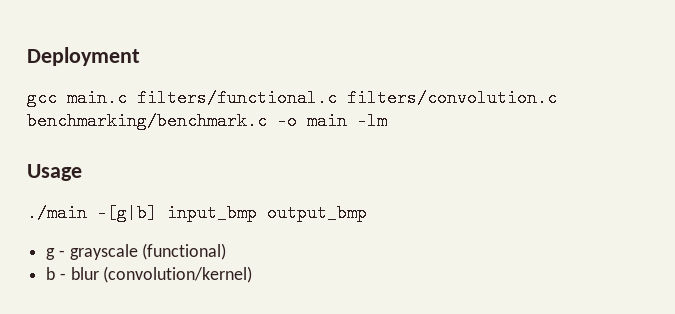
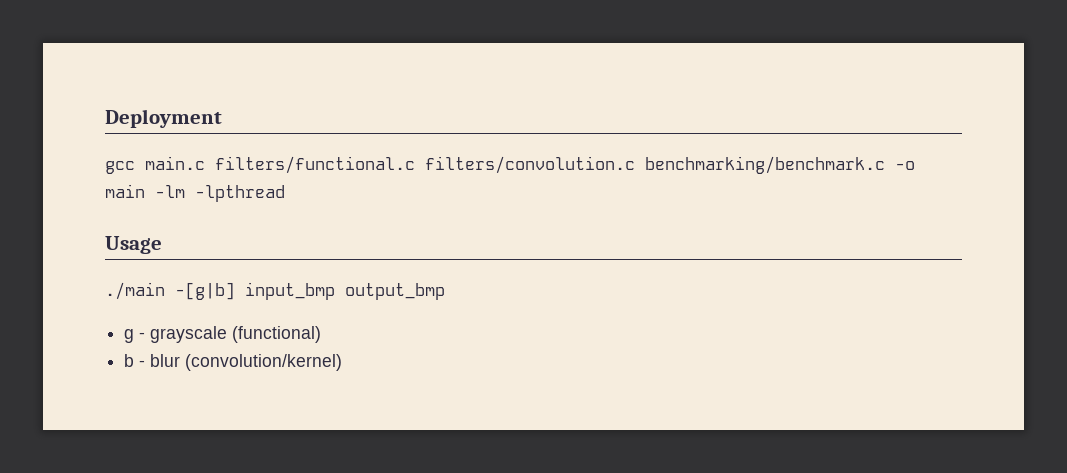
- gcc main.c filters/functional.c filters/convolution.c benchmarking/benchmark.c -o main -lm
+ gcc main.c filters/functional.c filters/convolution.c benchmarking/benchmark.c -o main -lm -lpthread

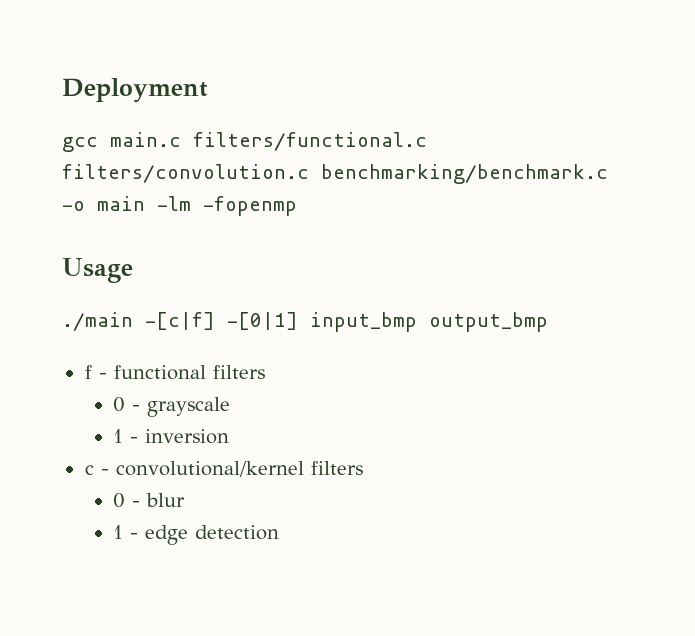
- gcc main.c filters/functional.c filters/convolution.c benchmarking/benchmark.c -o main -lm -lpthread
+ gcc main.c filters/functional.c filters/convolution.c benchmarking/benchmark.c -o main -lm -fopenmp
- ./main -[g|b] input_bmp output_bmp
+ ./main -[c|f] -[0|1] input_bmp output_bmp
- g - grayscale (functional)
- b - blur (convolution/kernel)
+ f - functional filters
+ 0 - grayscale
+ 1 - inversion
+ c - convolutional/kernel filters
+ 0 - blur
+ 1 - edge detection

